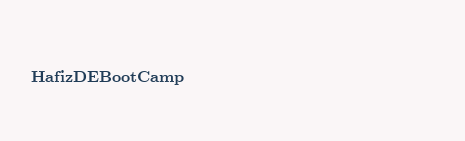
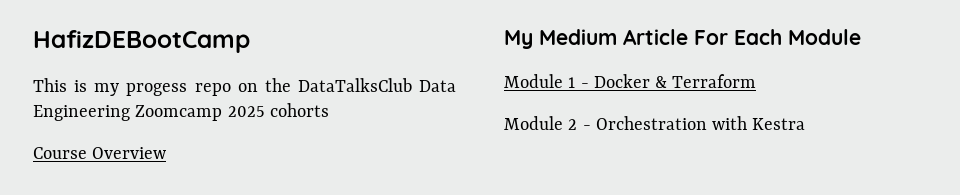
+ This is my progess repo on the DataTalksClub Data Engineering Zoomcamp 2025 cohorts
+ Course Overview
+ My Medium Article For Each Module
+ Module 1 - Docker & Terraform
+ Module 2 - Orchestration with Kestra

